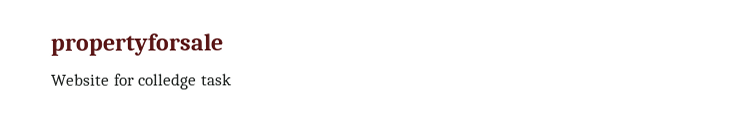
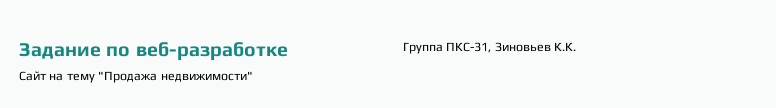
- propertyforsale
- Website for colledge task
+ Задание по веб-разработке
+ Сайт на тему "Продажа недвижимости"
+ Группа ПКС-31, Зиновьев К.К.

